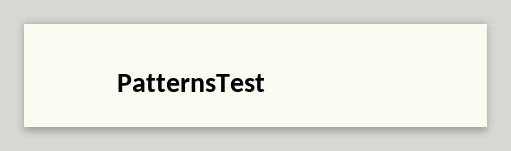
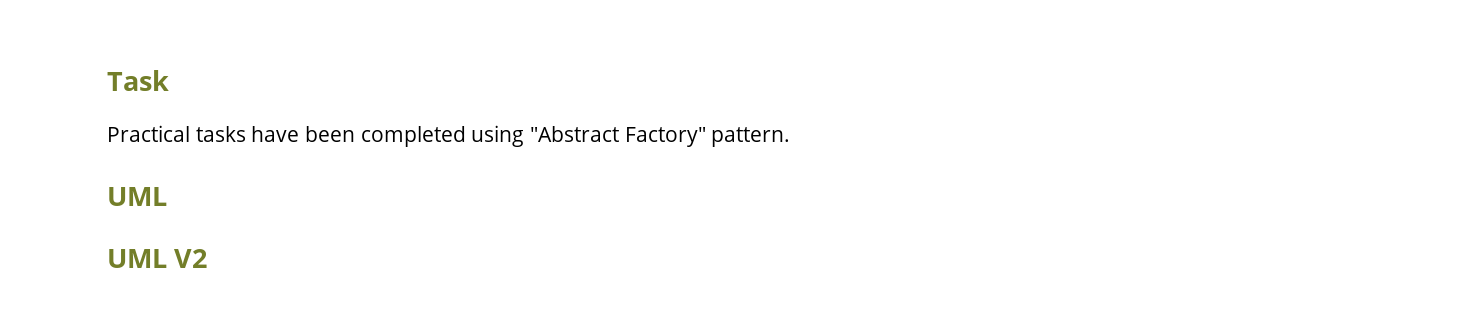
- PatternsTest
+ Task
+ Practical tasks have been completed using "Abstract Factory" pattern.
+ UML
+ UML V2

